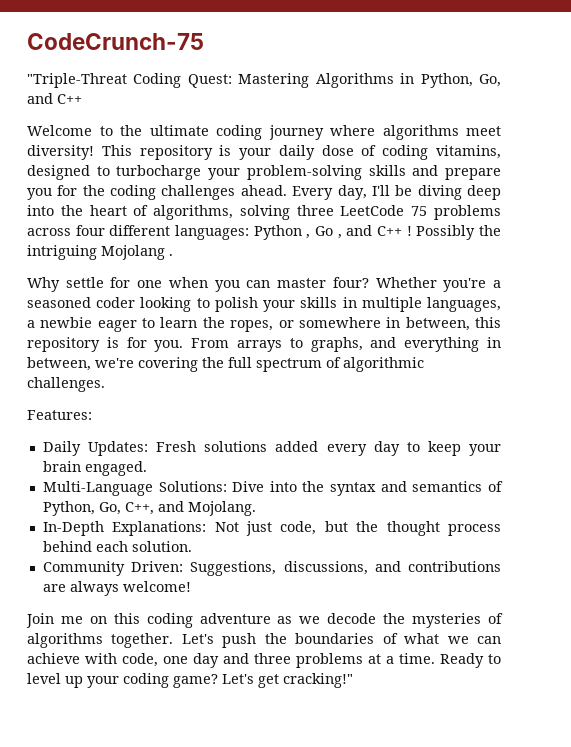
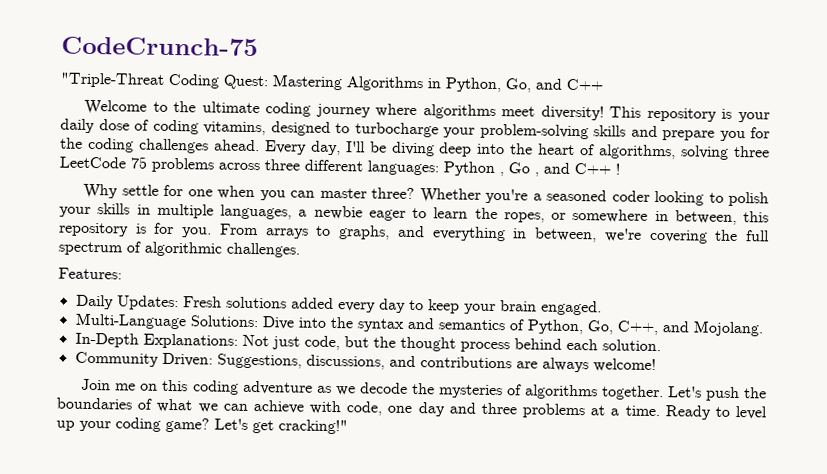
- Every day, I'll be diving deep into the heart of algorithms, solving three LeetCode 75 problems across four different languages: Python , Go , and C++ ! Possibly the intriguing Mojolang .
+ Every day, I'll be diving deep into the heart of algorithms, solving three LeetCode 75 problems across three different languages: Python , Go , and C++ !
- Why settle for one when you can master four?
+ Why settle for one when you can master three?

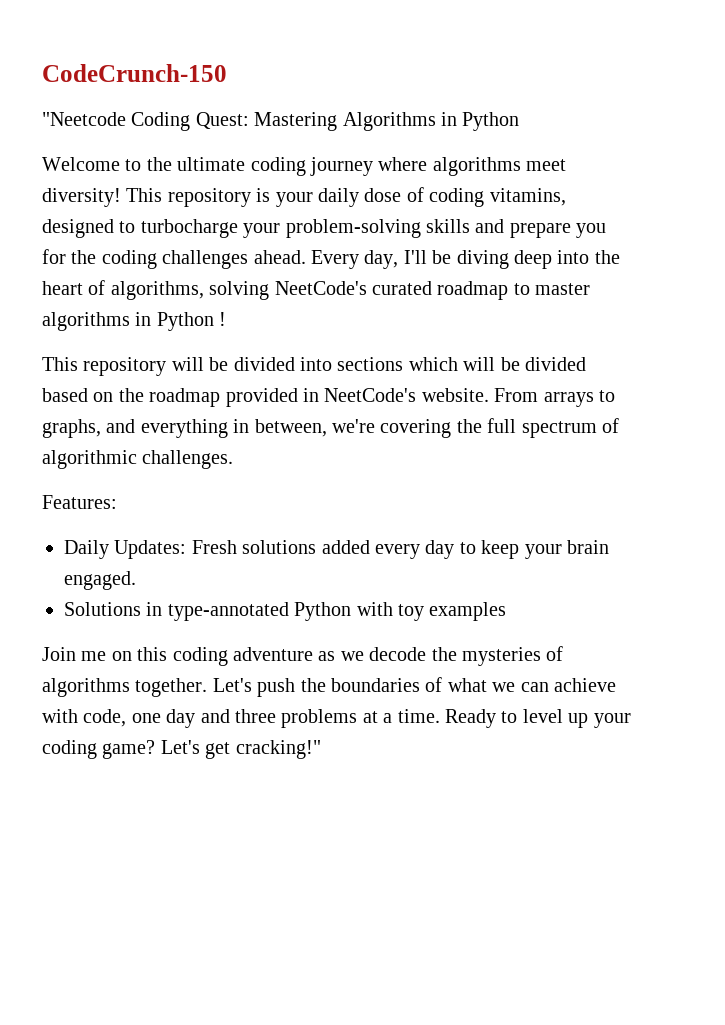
- CodeCrunch-75
- "Triple-Threat Coding Quest: Mastering Algorithms in Python, Go, and C++
+ CodeCrunch-150
+ "Neetcode Coding Quest: Mastering Algorithms in Python
- Every day, I'll be diving deep into the heart of algorithms, solving three LeetCode 75 problems across three different languages: Python , Go , and C++ !
- Why settle for one when you can master three? Whether you're a seasoned coder looking to polish your skills in multiple languages, a newbie eager to learn the ropes, or somewhere in between, this repository is for you.
+ Every day, I'll be diving deep into the heart of algorithms, solving NeetCode's curated roadmap to master algorithms in Python !
+ This repository will be divided into sections which will be divided based on the roadmap provided in NeetCode's website.
- Multi-Language Solutions: Dive into the syntax and semantics of Python, Go, C++, and Mojolang.
- In-Depth Explanations: Not just code, but the thought process behind each solution.
- Community Driven: Suggestions, discussions, and contributions are always welcome!
+ Solutions in type-annotated Python with toy examples

